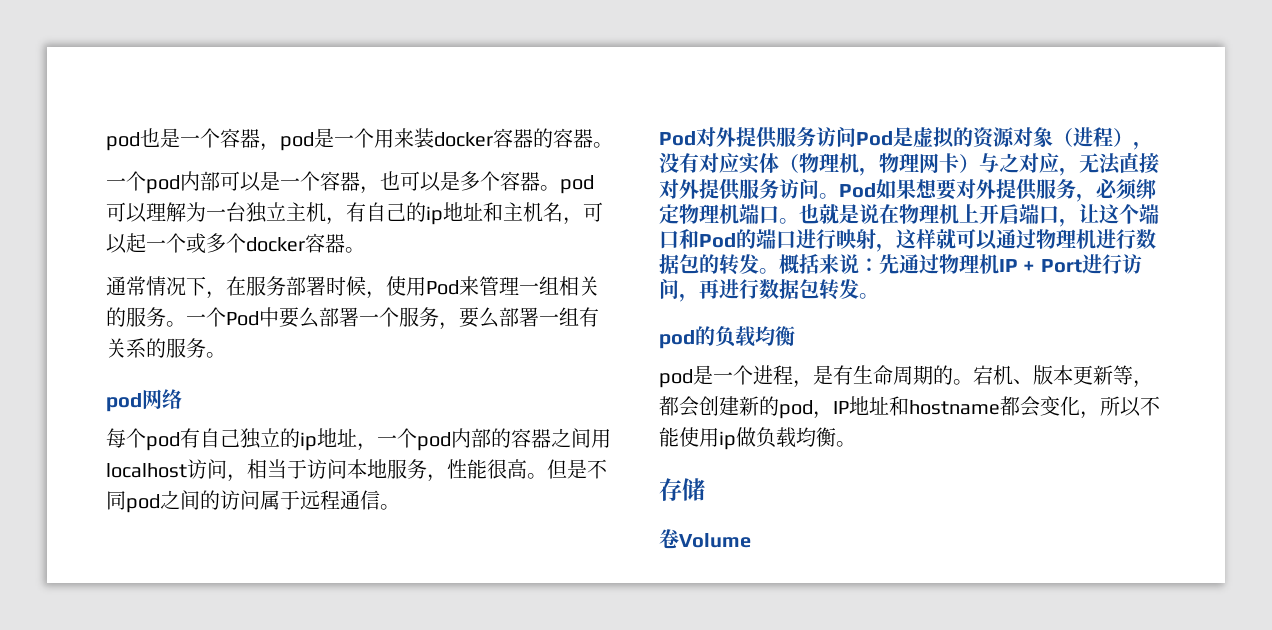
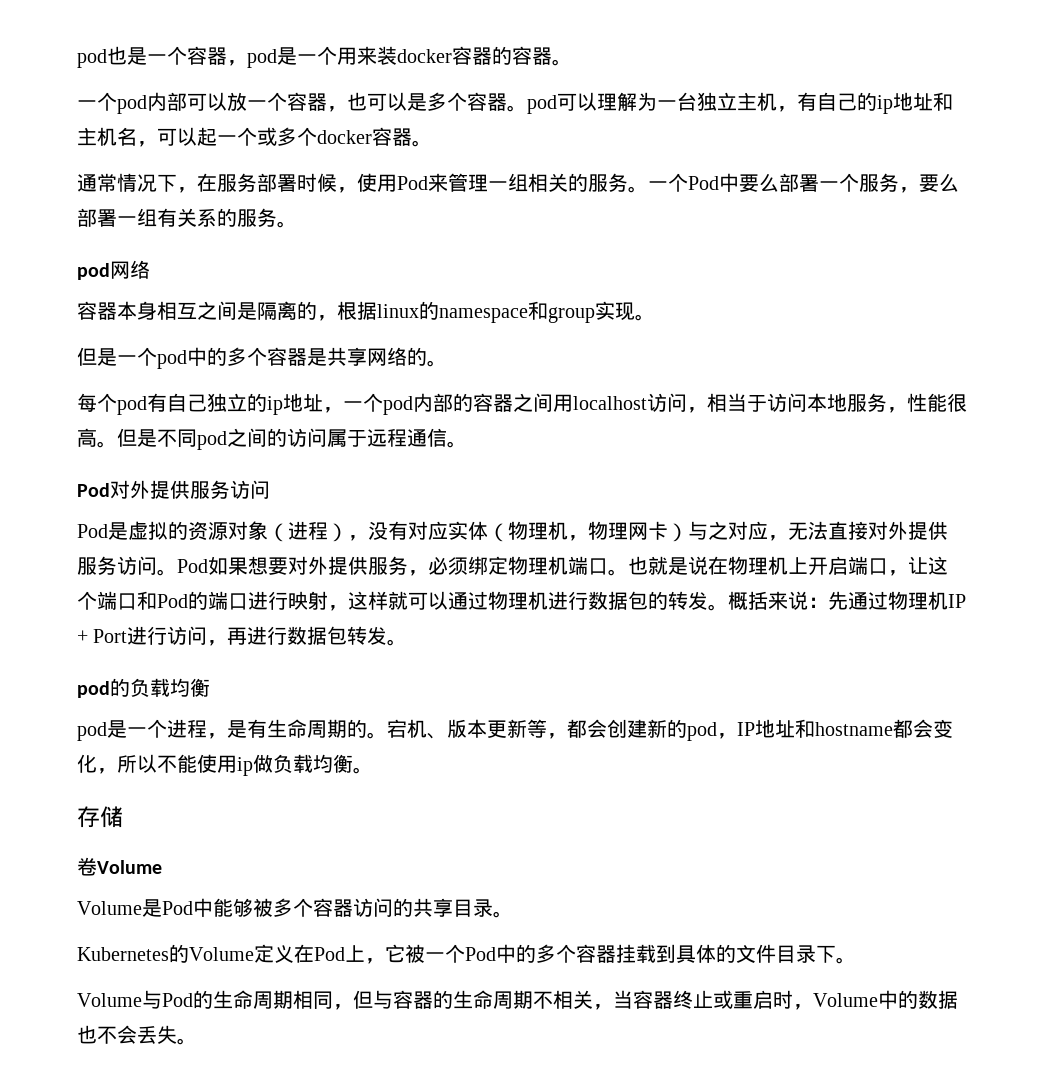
- 一个pod内部可以是一个容器，也可以是多个容器。pod可以理解为一台独立主机，有自己的ip地址和主机名，可以起一个或多个docker容器。
+ 一个pod内部可以放一个容器，也可以是多个容器。pod可以理解为一台独立主机，有自己的ip地址和主机名，可以起一个或多个docker容器。
+ 容器本身相互之间是隔离的，根据linux的namespace和group实现。
+ 但是一个pod中的多个容器是共享网络的。
- Pod对外提供服务访问Pod是虚拟的资源对象（进程），没有对应实体（物理机，物理网卡）与之对应，无法直接对外提供服务访问。
+ Pod对外提供服务访问
+ Pod是虚拟的资源对象（进程），没有对应实体（物理机，物理网卡）与之对应，无法直接对外提供服务访问。
+ Volume是Pod中能够被多个容器访问的共享目录。
+ Kubernetes的Volume定义在Pod上，它被一个Pod中的多个容器挂载到具体的文件目录下。
+ Volume与Pod的生命周期相同，但与容器的生命周期不相关，当容器终止或重启时，Volume中的数据也不会丢失。

